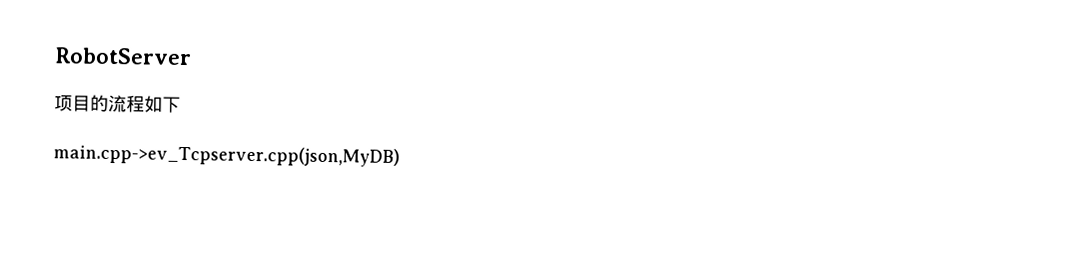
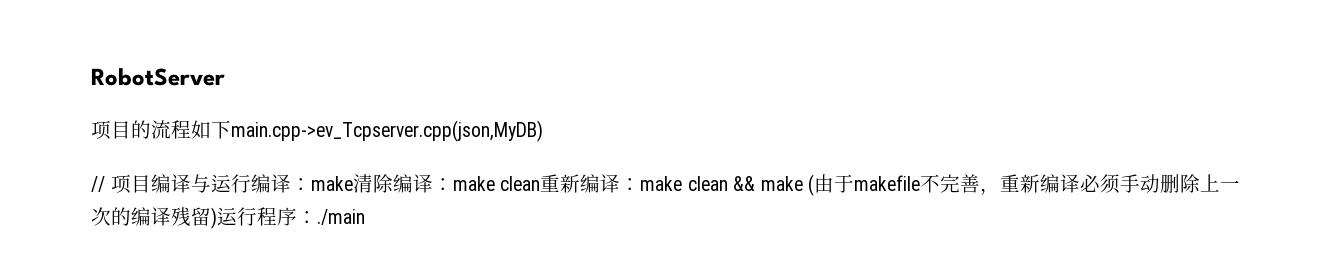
- 项目的流程如下
- main.cpp->ev_Tcpserver.cpp(json,MyDB)
+ 项目的流程如下main.cpp->ev_Tcpserver.cpp(json,MyDB)
+ // 项目编译与运行编译：make清除编译：make clean重新编译：make clean && make (由于makefile不完善，重新编译必须手动删除上一次的编译残留)运行程序：./main

